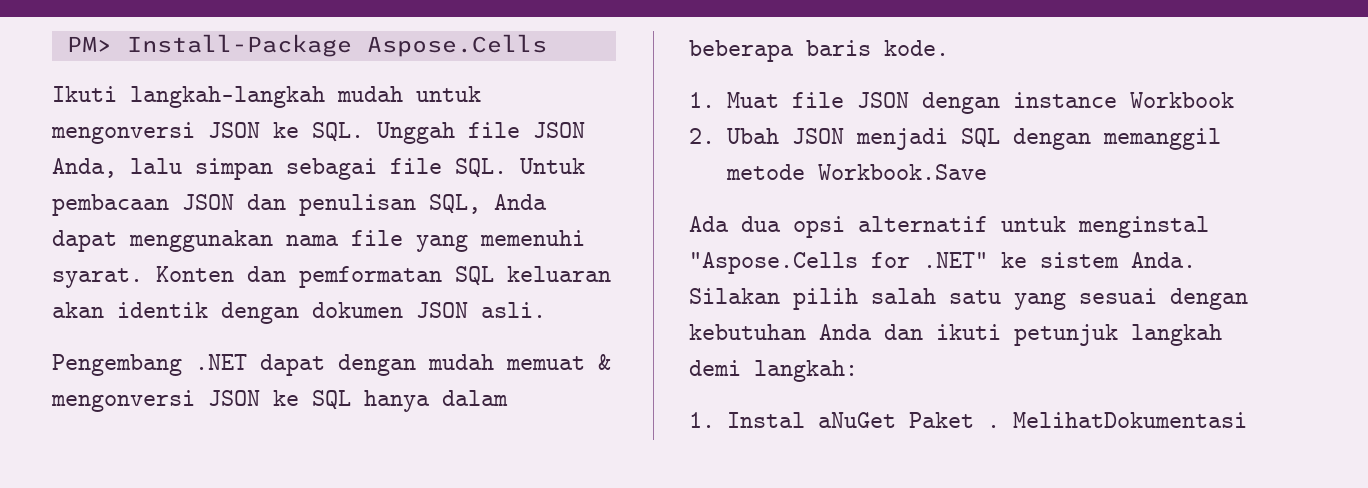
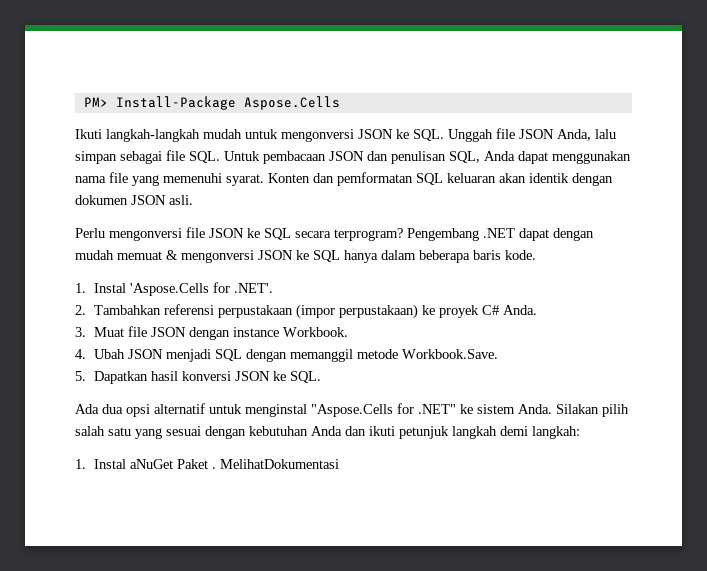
+ Perlu mengonversi file JSON ke SQL secara terprogram?
- 1. Muat file JSON dengan instance Workbook
- 2. Ubah JSON menjadi SQL dengan memanggil metode Workbook.Save
+ 1. Instal 'Aspose.Cells for .NET'.
+ 2. Tambahkan referensi perpustakaan (impor perpustakaan) ke proyek C# Anda.
+ 3. Muat file JSON dengan instance Workbook.
+ 4. Ubah JSON menjadi SQL dengan memanggil metode Workbook.Save.
+ 5. Dapatkan hasil konversi JSON ke SQL.

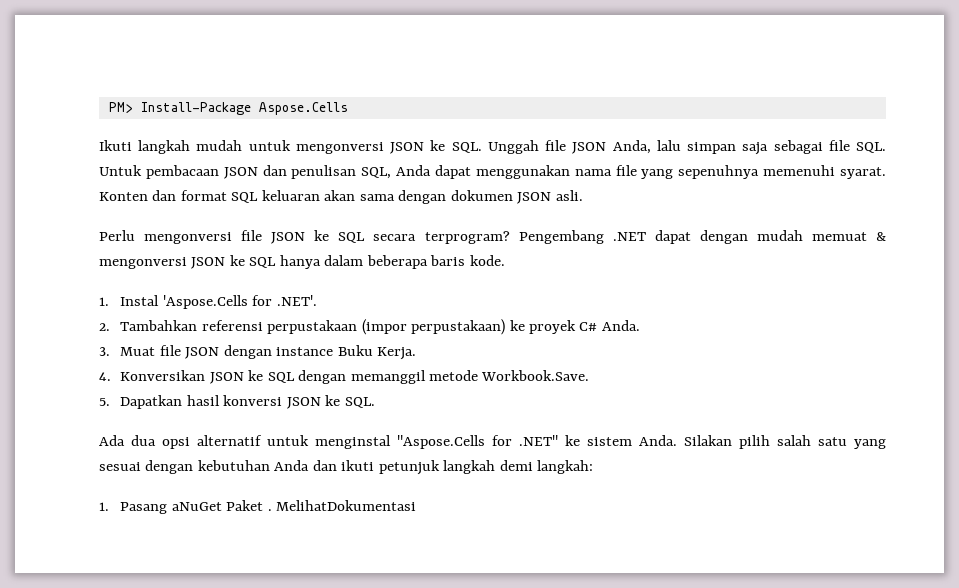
- Ikuti langkah-langkah mudah untuk mengonversi JSON ke SQL. Unggah file JSON Anda, lalu simpan sebagai file SQL. Untuk pembacaan JSON dan penulisan SQL, Anda dapat menggunakan nama file yang memenuhi syarat.
+ Ikuti langkah mudah untuk mengonversi JSON ke SQL. Unggah file JSON Anda, lalu simpan saja sebagai file SQL. Untuk pembacaan JSON dan penulisan SQL, Anda dapat menggunakan nama file yang sepenuhnya memenuhi syarat.
- Konten dan pemformatan SQL keluaran akan identik dengan dokumen JSON asli.
+ Konten dan format SQL keluaran akan sama dengan dokumen JSON asli.
- 3. Muat file JSON dengan instance Workbook.
+ 3. Muat file JSON dengan instance Buku Kerja.
- 4. Ubah JSON menjadi SQL dengan memanggil metode Workbook.Save.
+ 4. Konversikan JSON ke SQL dengan memanggil metode Workbook.Save.
- 1. Instal aNuGet Paket .
+ 1. Pasang aNuGet Paket .

